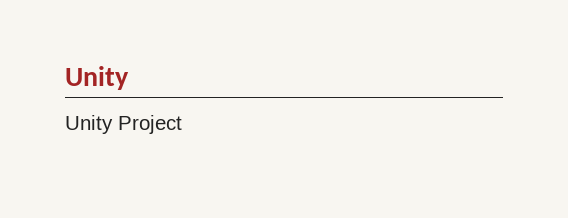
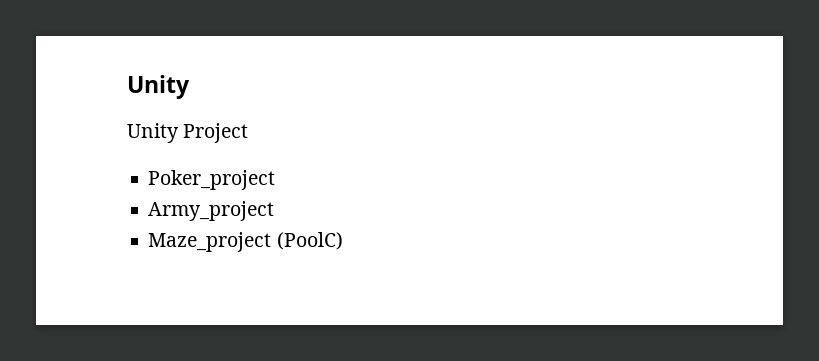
+ Poker_project
+ Army_project
+ Maze_project (PoolC)

